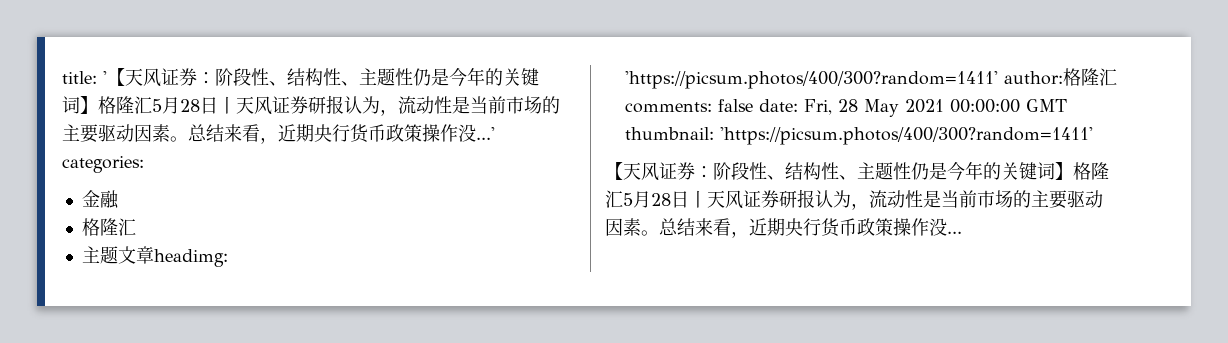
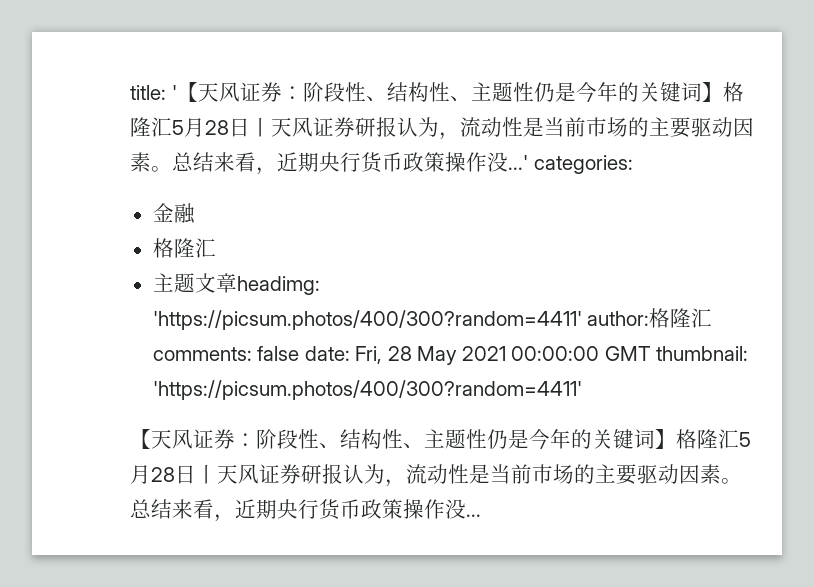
- 主题文章headimg: 'https://picsum.photos/400/300?random=1411' author:格隆汇comments: false date: Fri, 28 May 2021 00:00:00 GMT thumbnail: 'https://picsum.photos/400/300?random=1411'
+ 主题文章headimg: 'https://picsum.photos/400/300?random=4411' author:格隆汇comments: false date: Fri, 28 May 2021 00:00:00 GMT thumbnail: 'https://picsum.photos/400/300?random=4411'

